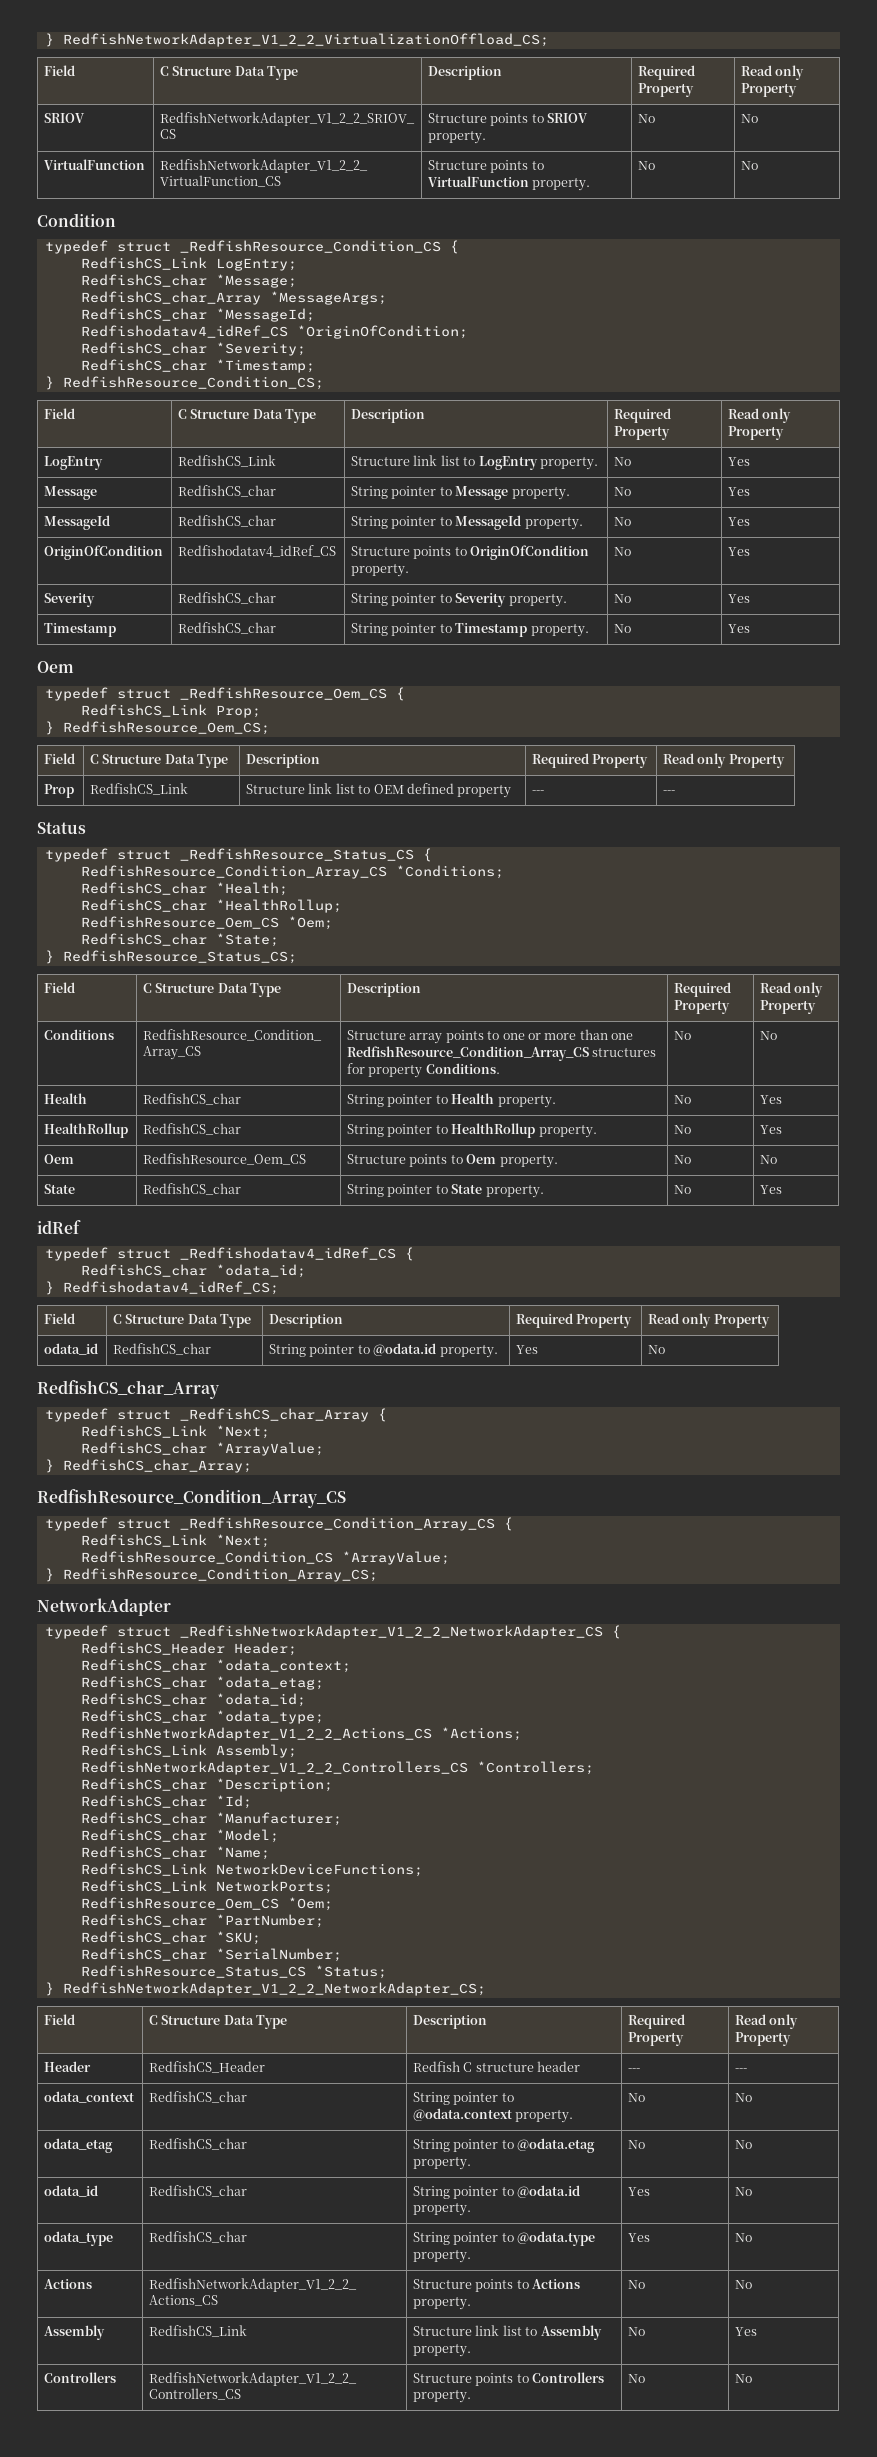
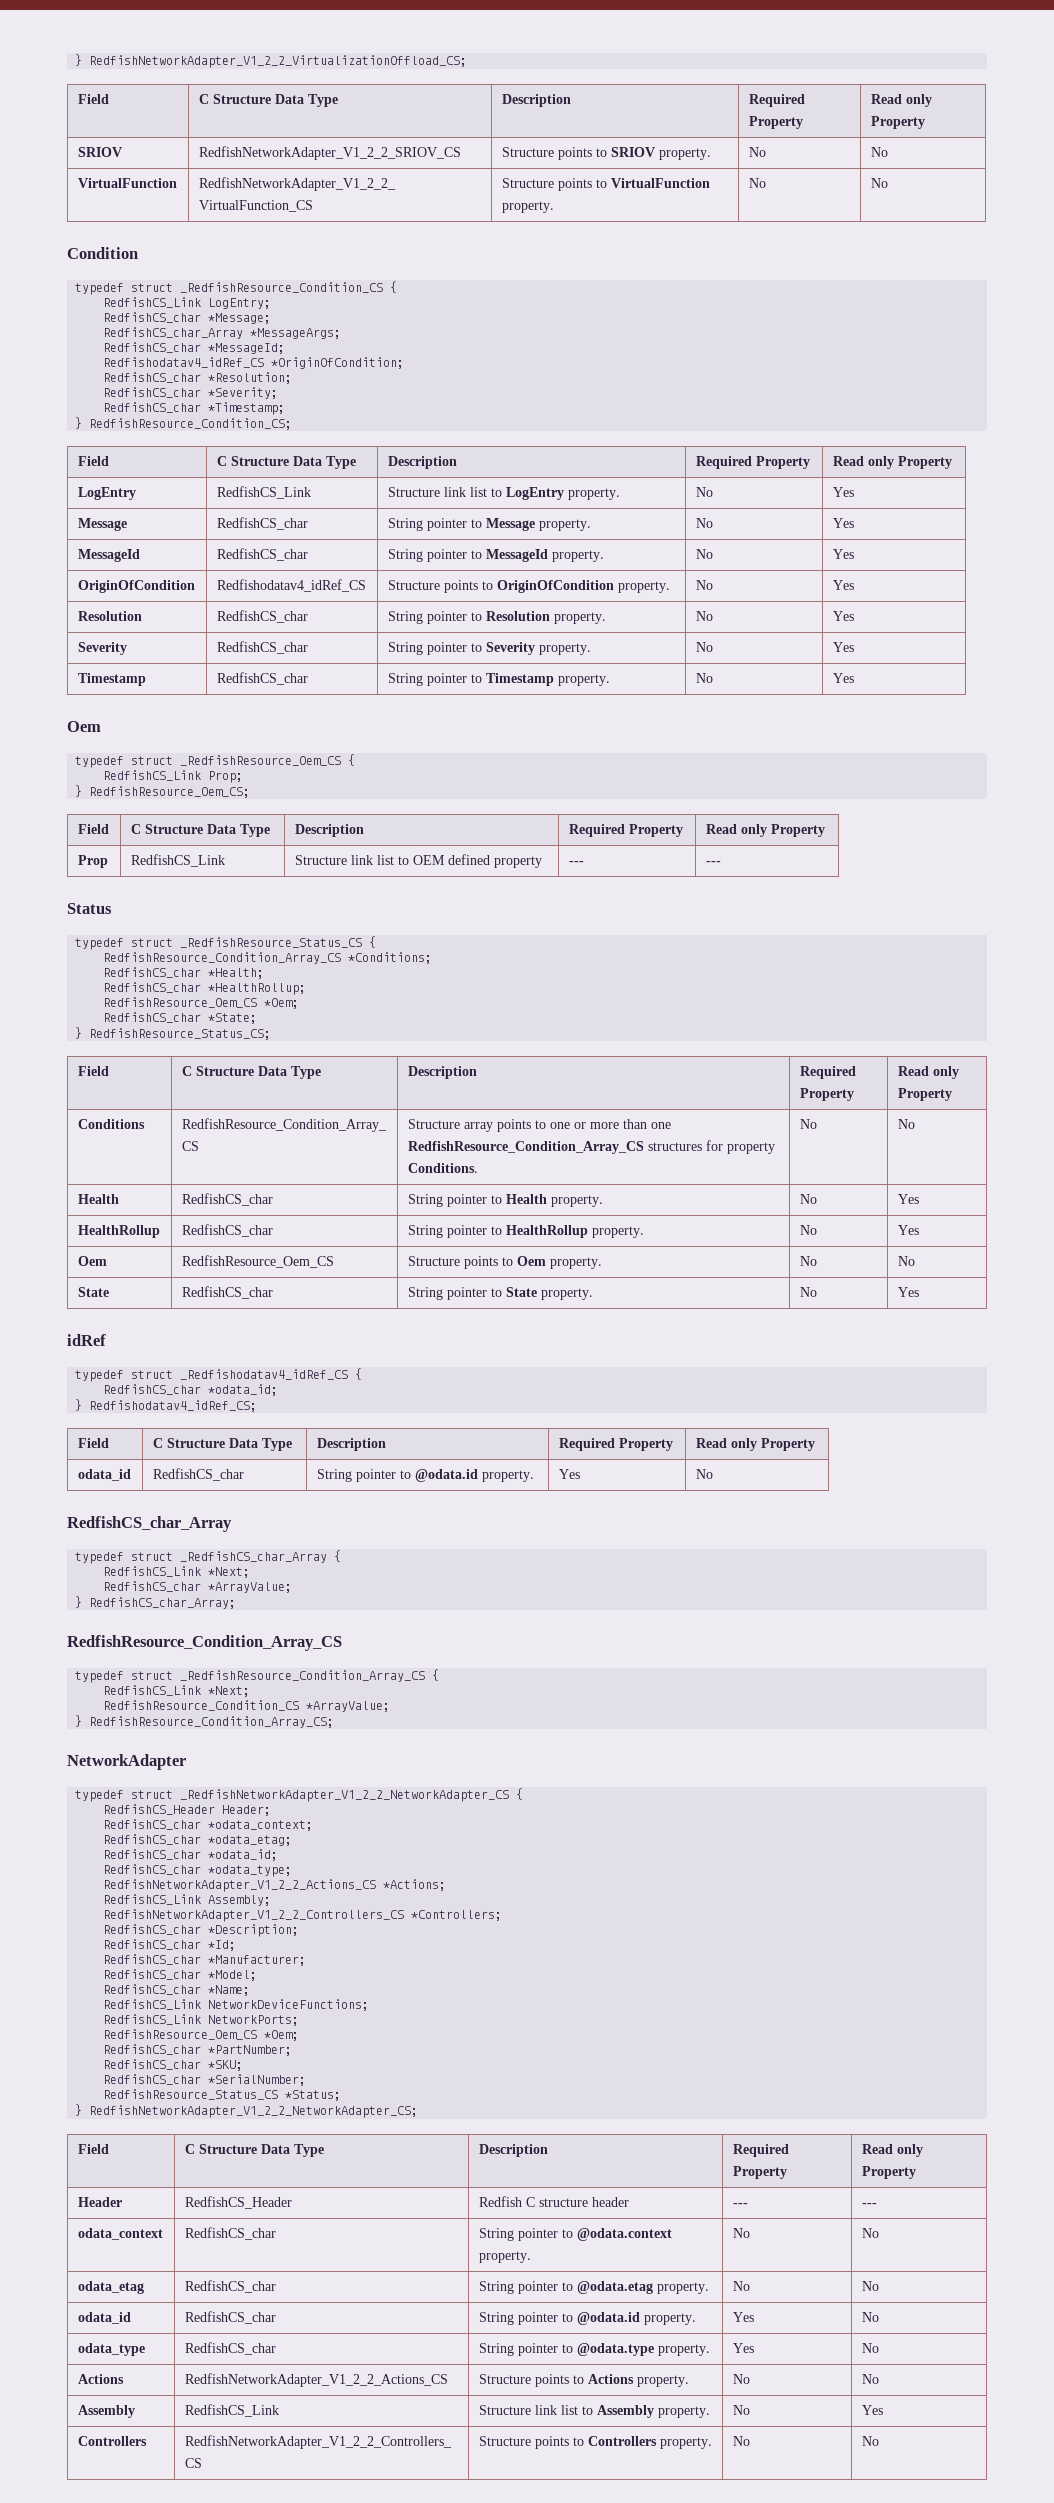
+ RedfishCS_char *Resolution;
+ Resolution | RedfishCS_char | String pointer to Resolution property. | No | Yes

